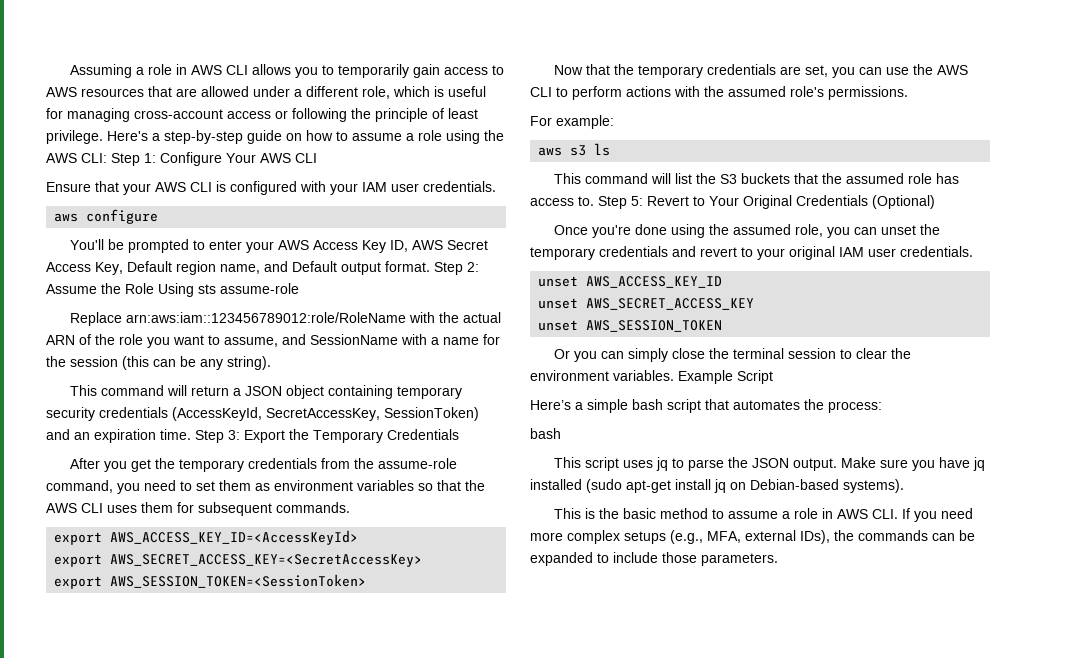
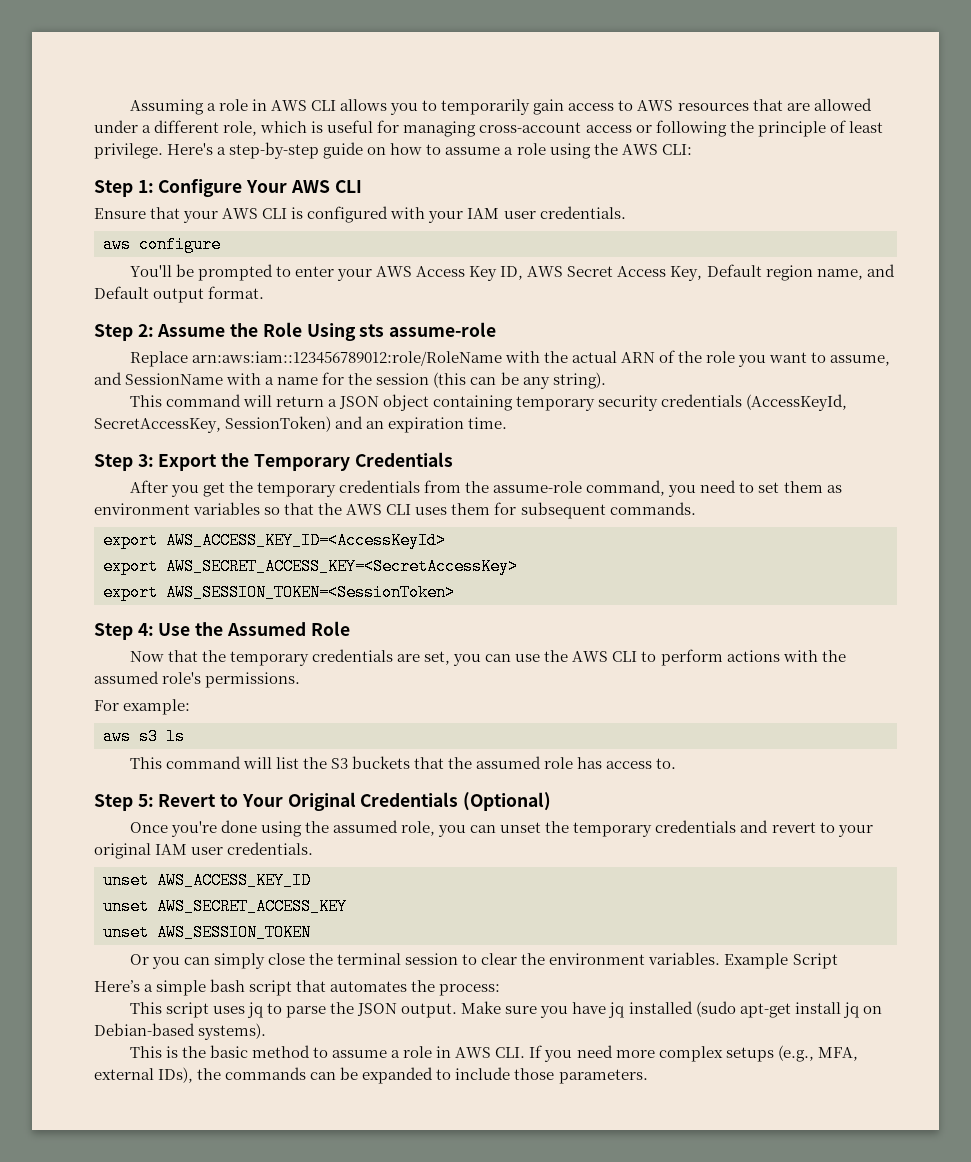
- Here's a step-by-step guide on how to assume a role using the AWS CLI: Step 1: Configure Your AWS CLI
+ Here's a step-by-step guide on how to assume a role using the AWS CLI:
+ Step 1: Configure Your AWS CLI
- You'll be prompted to enter your AWS Access Key ID, AWS Secret Access Key, Default region name, and Default output format. Step 2: Assume the Role Using sts assume-role
+ You'll be prompted to enter your AWS Access Key ID, AWS Secret Access Key, Default region name, and Default output format.
+ Step 2: Assume the Role Using sts assume-role
- This command will return a JSON object containing temporary security credentials (AccessKeyId, SecretAccessKey, SessionToken) and an expiration time. Step 3: Export the Temporary Credentials
+ This command will return a JSON object containing temporary security credentials (AccessKeyId, SecretAccessKey, SessionToken) and an expiration time.
+ Step 3: Export the Temporary Credentials
+ Step 4: Use the Assumed Role
- This command will list the S3 buckets that the assumed role has access to. Step 5: Revert to Your Original Credentials (Optional)
+ This command will list the S3 buckets that the assumed role has access to.
+ Step 5: Revert to Your Original Credentials (Optional)
  Here’s a simple bash script that automates the process:
- bash

